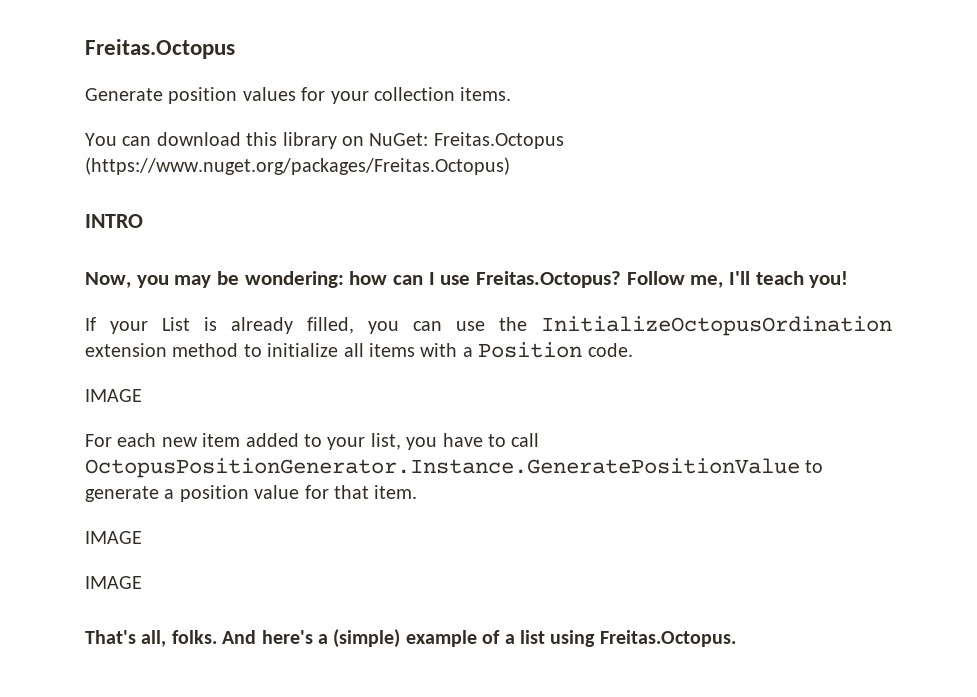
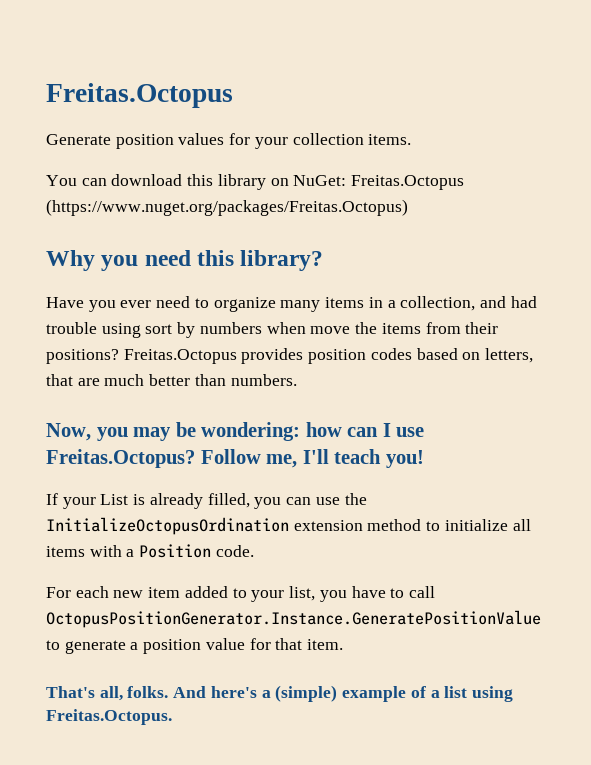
- INTRO
+ Why you need this library?
+ Have you ever need to organize many items in a collection, and had trouble using sort by numbers when move the items from their positions? Freitas.Octopus provides position codes based on letters, that are much better than numbers.
  If your List is already filled, you can use the InitializeOctopusOrdination extension method to initialize all items with a Position code.
- IMAGE
  For each new item added to your list, you have to call OctopusPositionGenerator.Instance.GeneratePositionValue to generate a position value for that item.
- IMAGE
- IMAGE

